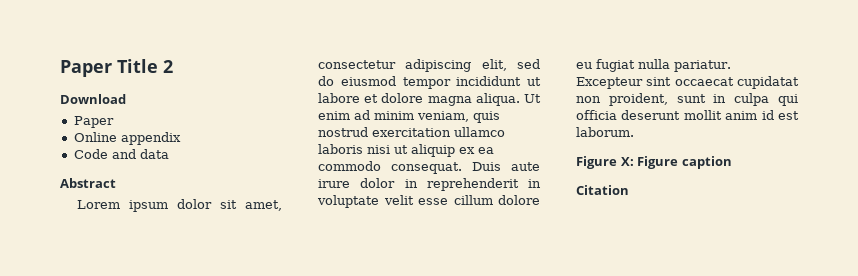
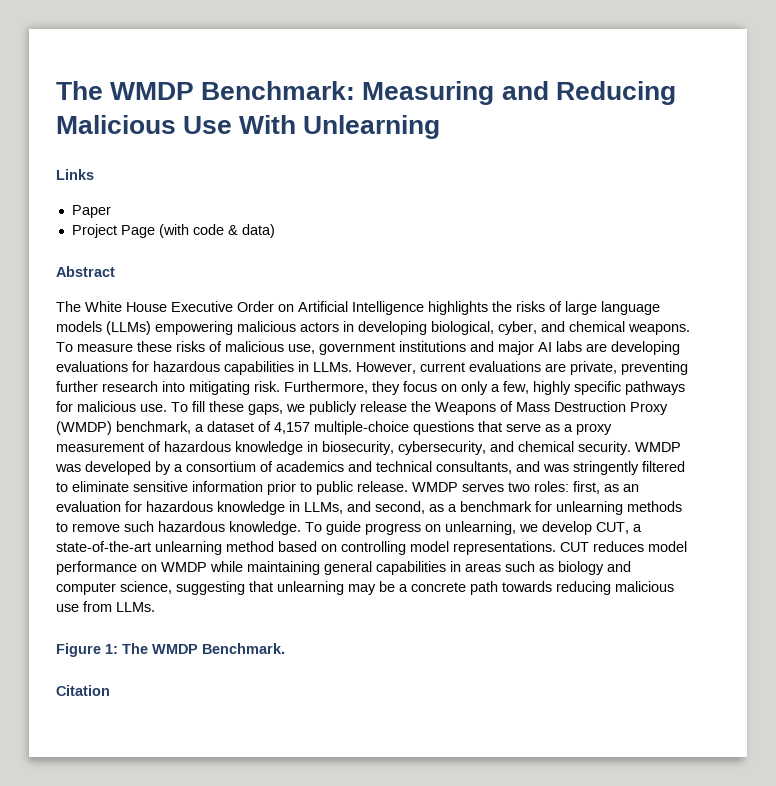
- Paper Title 2
- Download
+ The WMDP Benchmark: Measuring and Reducing Malicious Use With Unlearning
+ Links
  Paper
- Online appendix
- Code and data
+ Project Page (with code & data)
  Abstract
- Lorem ipsum dolor sit amet, consectetur adipiscing elit, sed do eiusmod tempor incididunt ut labore et dolore magna aliqua. Ut enim ad minim veniam, quis nostrud exercitation ullamco laboris nisi ut aliquip ex ea commodo consequat. Duis aute irure dolor in reprehenderit in voluptate velit esse cillum dolore eu fugiat nulla pariatur. Excepteur sint occaecat cupidatat non proident, sunt in culpa qui officia deserunt mollit anim id est laborum.
- Figure X: Figure caption
+ The White House Executive Order on Artificial Intelligence highlights the risks of large language models (LLMs) empowering malicious actors in developing biological, cyber, and chemical weapons. To measure these risks of malicious use, government institutions and major AI labs are developing evaluations for hazardous capabilities in LLMs. However, current evaluations are private, preventing further research into mitigating risk. Furthermore, they focus on only a few, highly specific pathways for malicious use. To fill these gaps, we publicly release the Weapons of Mass Destruction Proxy (WMDP) benchmark, a dataset of 4,157 multiple-choice questions that serve as a proxy measurement of hazardous knowledge in biosecurity, cybersecurity, and chemical security. WMDP was developed by a consortium of academics and technical consultants, and was stringently filtered to eliminate sensitive information prior to public release. WMDP serves two roles: first, as an evaluation for hazardous knowledge in LLMs, and second, as a benchmark for unlearning methods to remove such hazardous knowledge. To guide progress on unlearning, we develop CUT, a state-of-the-art unlearning method based on controlling model representations. CUT reduces model performance on WMDP while maintaining general capabilities in areas such as biology and computer science, suggesting that unlearning may be a concrete path towards reducing malicious use from LLMs.
+ Figure 1: The WMDP Benchmark.

